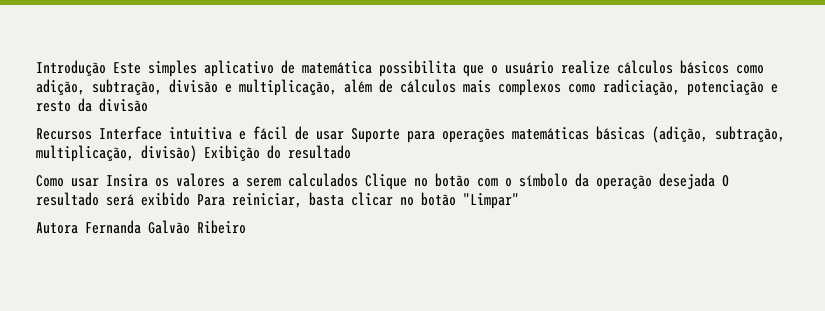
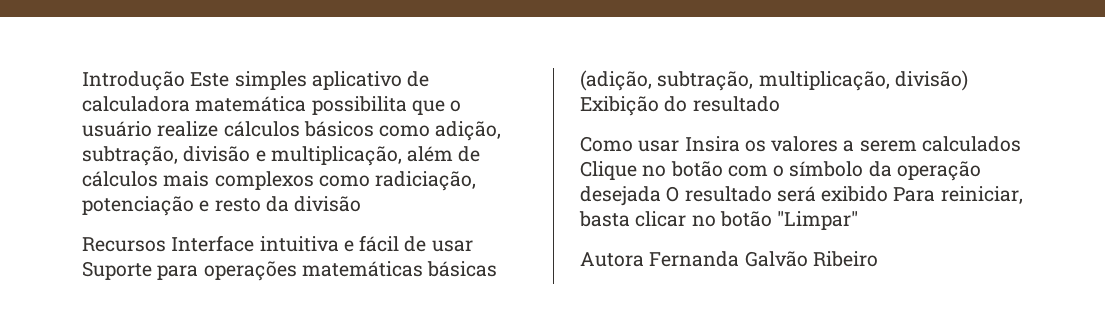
- Introdução Este simples aplicativo de matemática possibilita que o usuário realize cálculos básicos como adição, subtração, divisão e multiplicação, além de cálculos mais complexos como radiciação, potenciação e resto da divisão
+ Introdução Este simples aplicativo de calculadora matemática possibilita que o usuário realize cálculos básicos como adição, subtração, divisão e multiplicação, além de cálculos mais complexos como radiciação, potenciação e resto da divisão

